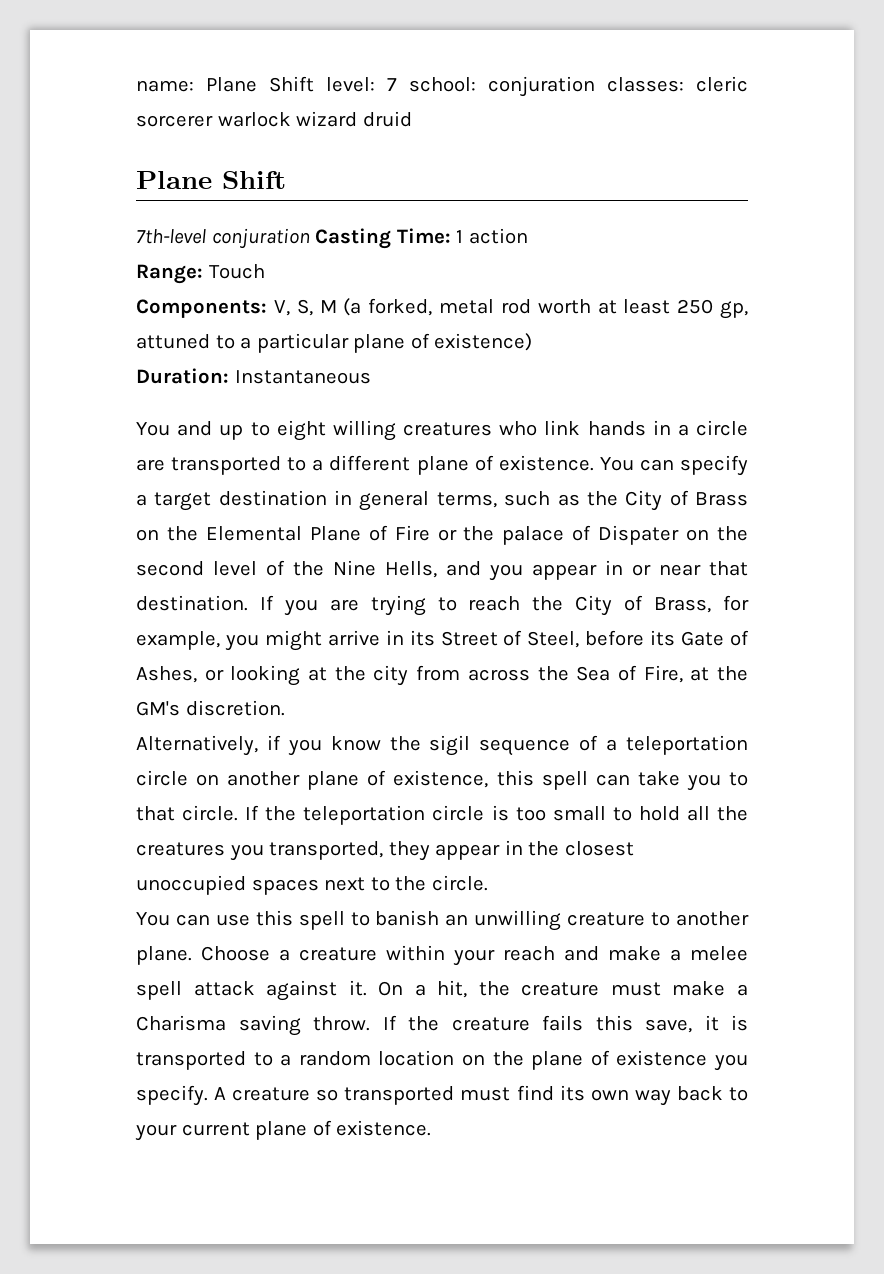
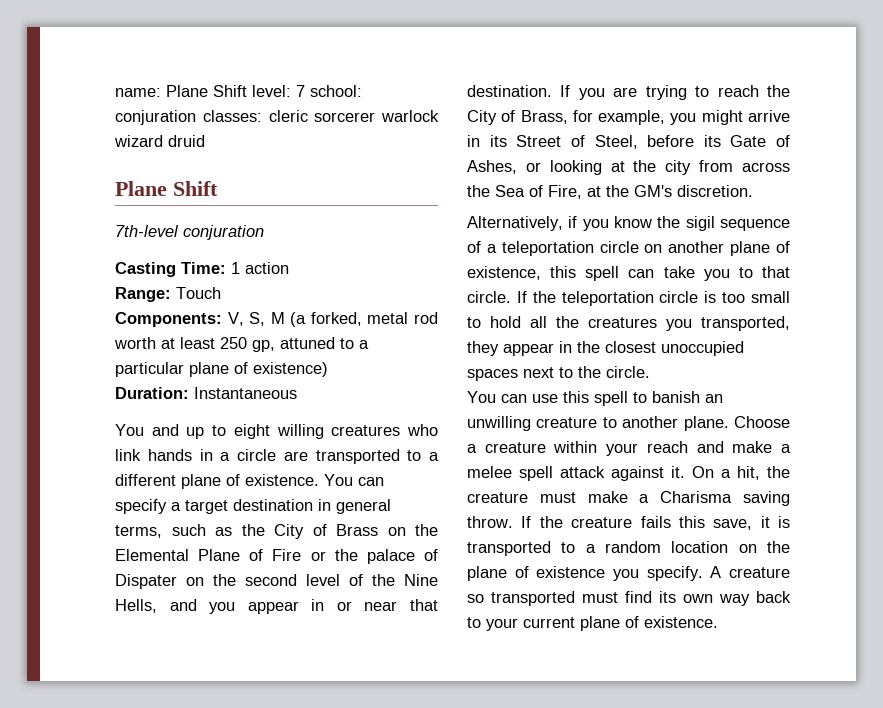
- 7th-level conjuration Casting Time: 1 action
+ 7th-level conjuration
+ Casting Time: 1 action

